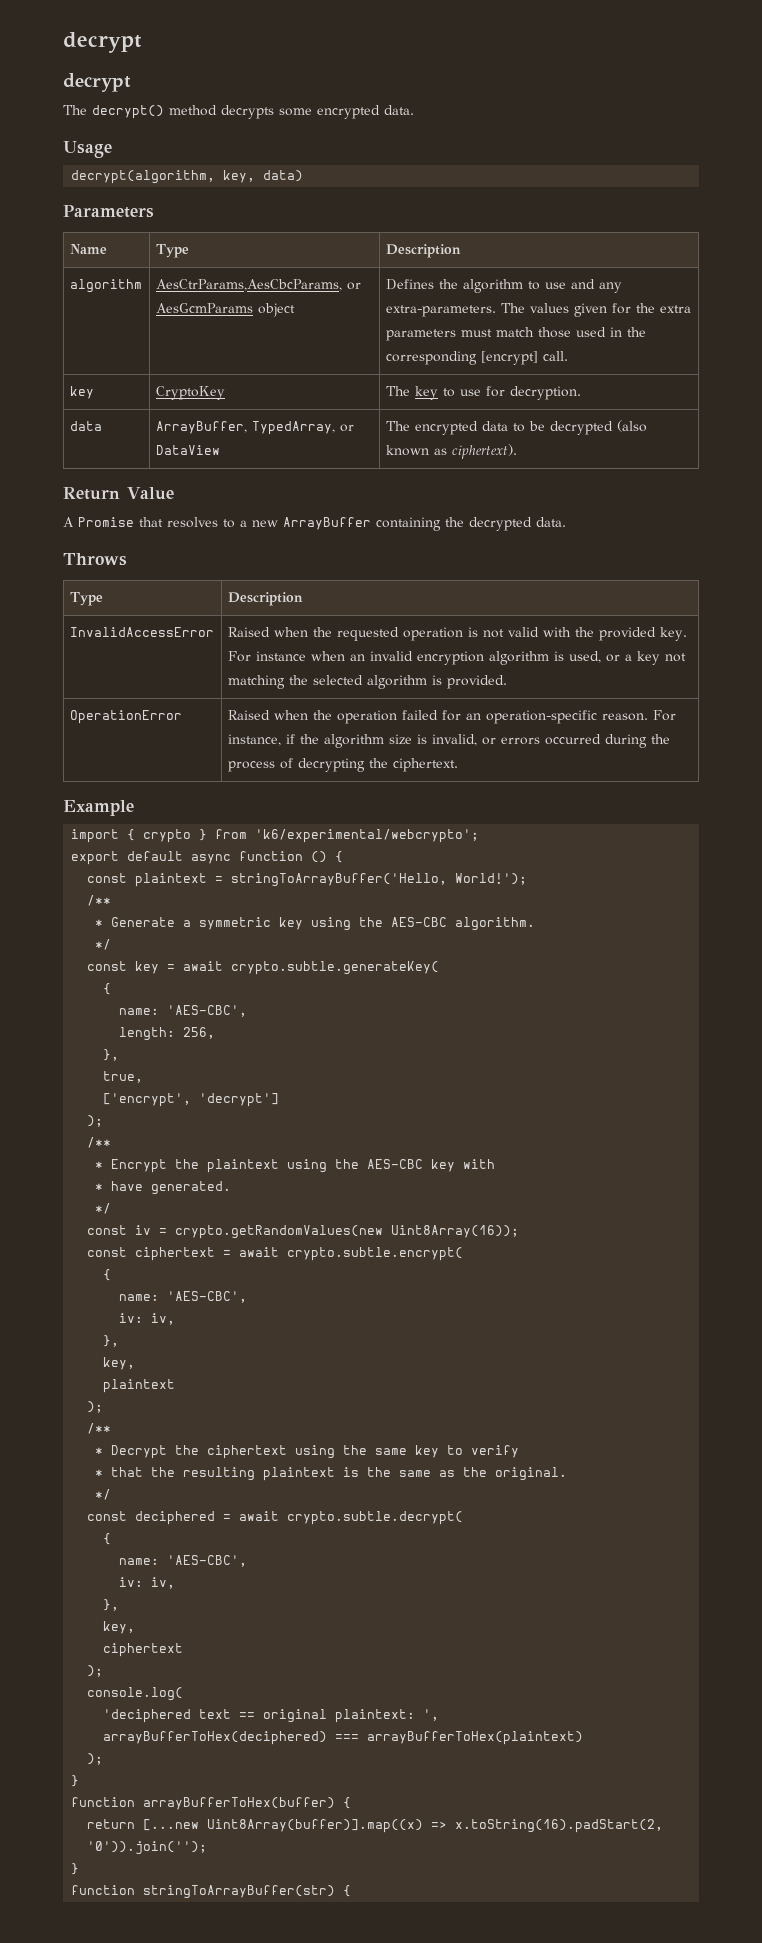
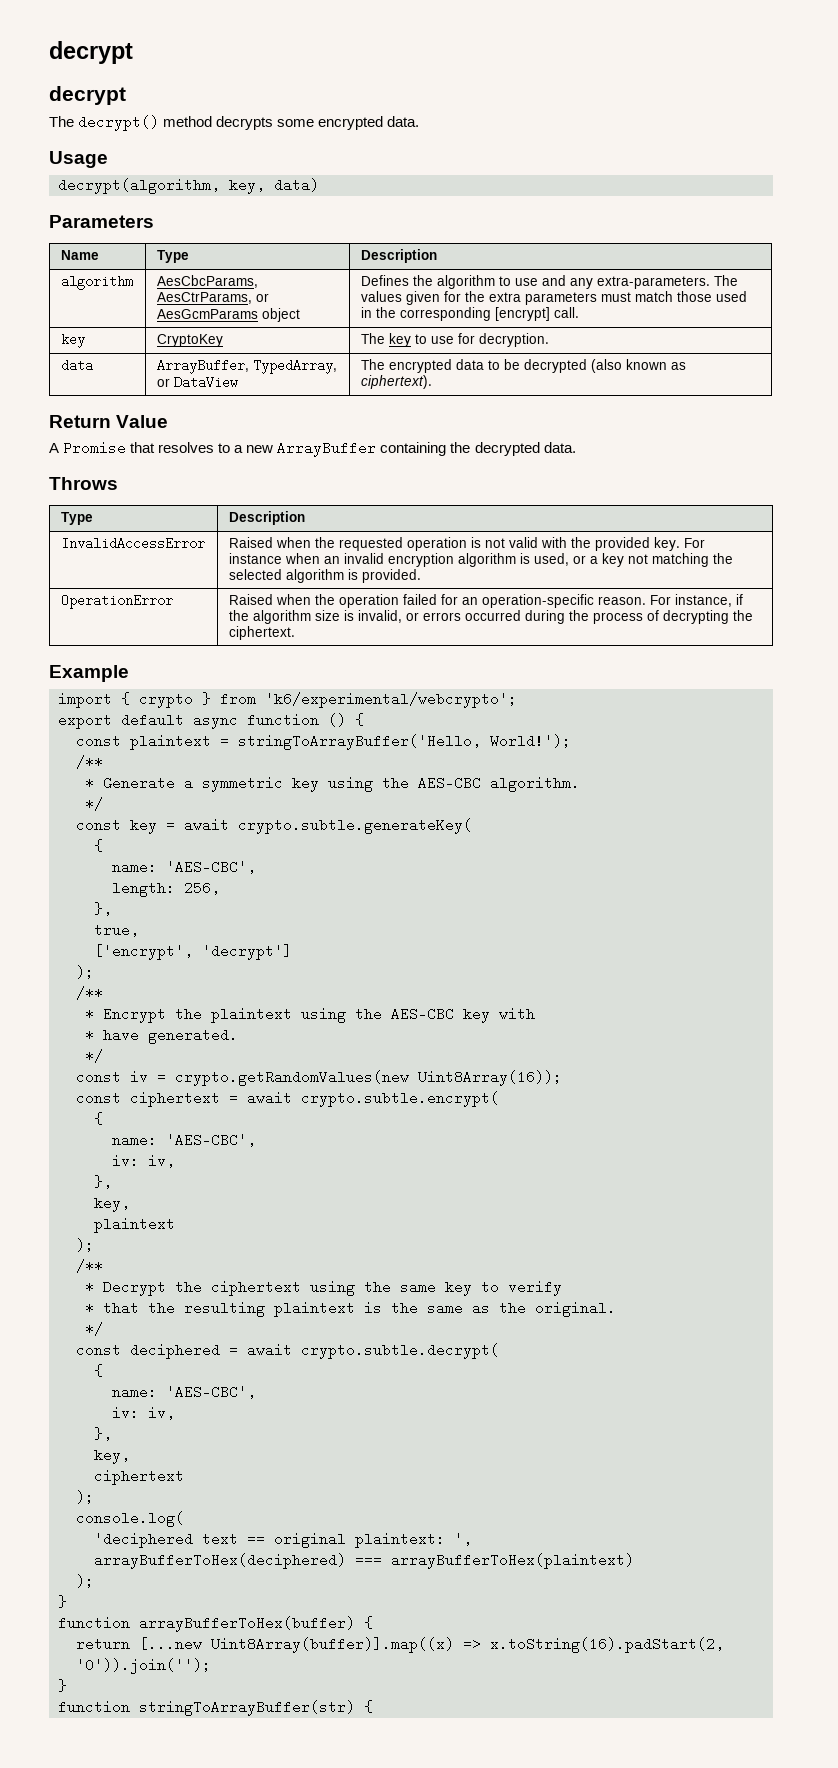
- algorithm | AesCtrParams,AesCbcParams, or AesGcmParams object | Defines the algorithm to use and any extra-parameters. The values given for the extra parameters must match those used in the corresponding [encrypt] call.
+ algorithm | AesCbcParams, AesCtrParams, or AesGcmParams object | Defines the algorithm to use and any extra-parameters. The values given for the extra parameters must match those used in the corresponding [encrypt] call.

